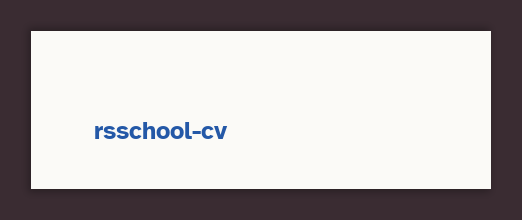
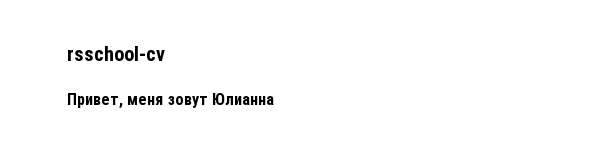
+ Привет, меня зовут Юлианна

